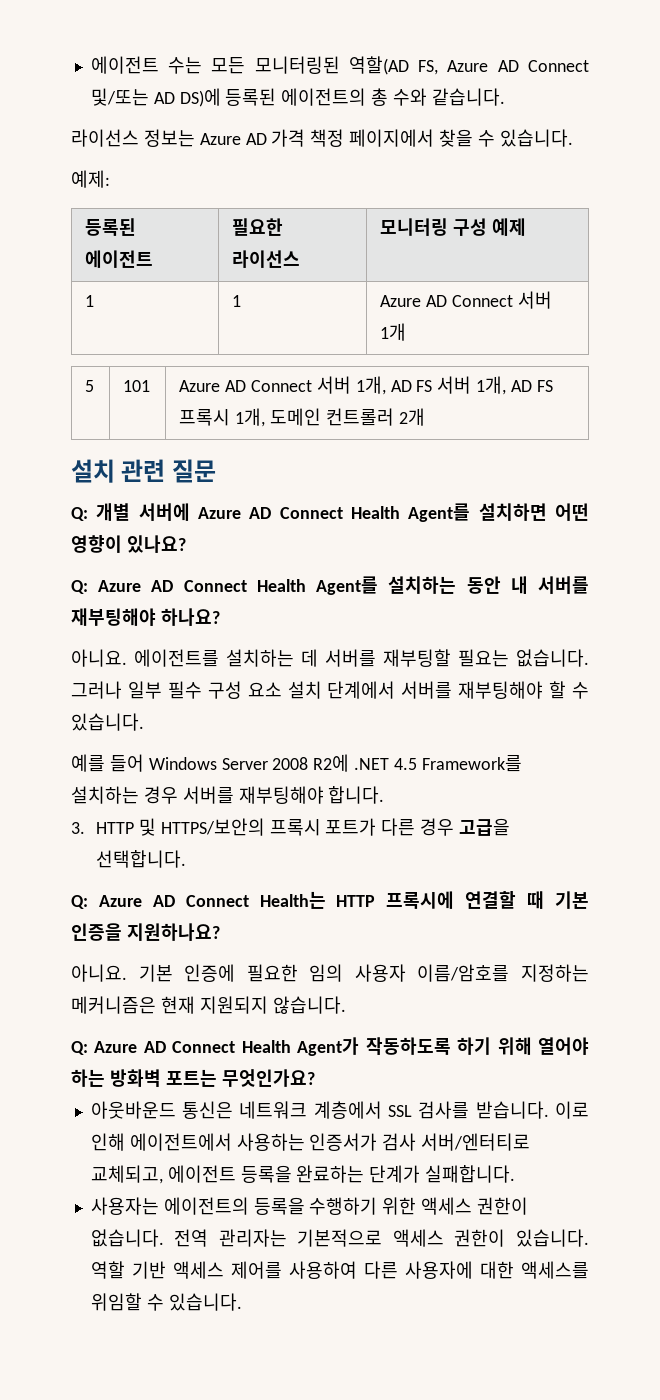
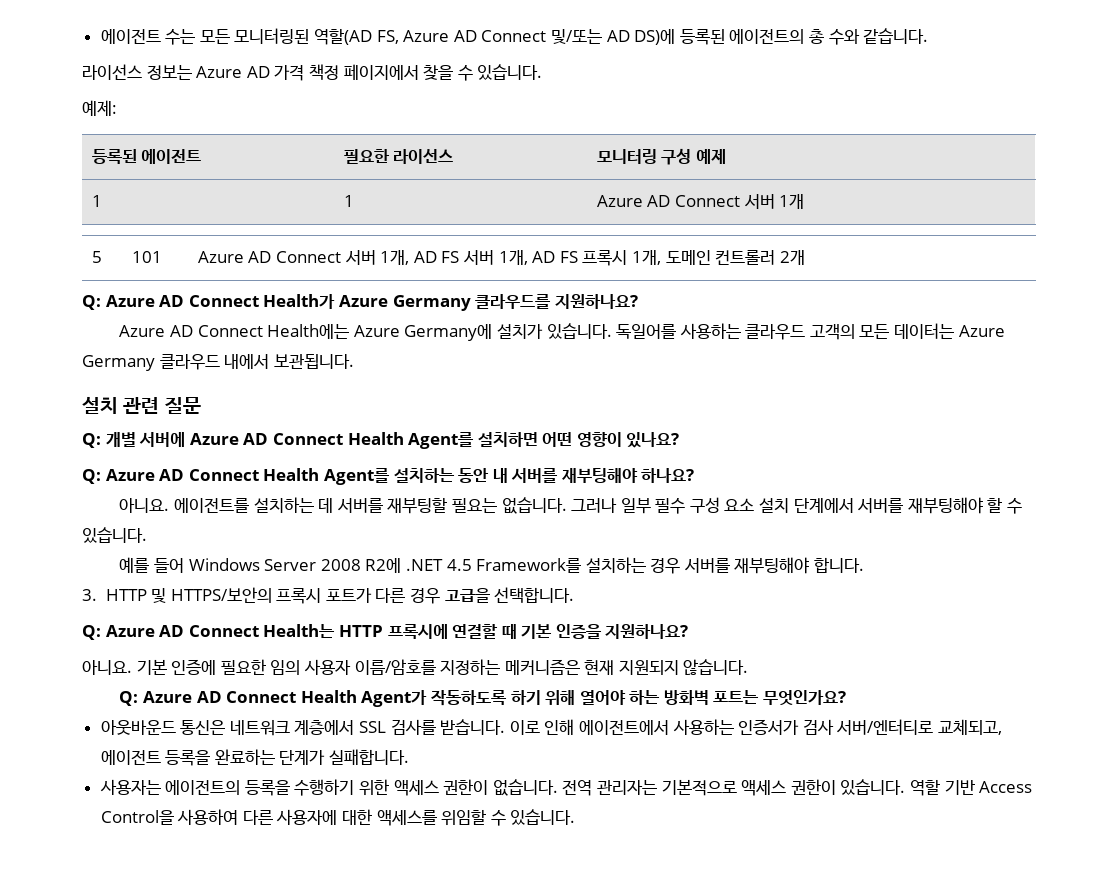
+ Q: Azure AD Connect Health가 Azure Germany 클라우드를 지원하나요?
+ Azure AD Connect Health에는 Azure Germany에 설치가 있습니다. 독일어를 사용하는 클라우드 고객의 모든 데이터는 Azure Germany 클라우드 내에서 보관됩니다.
- 역할 기반 액세스 제어를 사용하여 다른 사용자에 대한 액세스를 위임할 수 있습니다.
+ 역할 기반 Access Control을 사용하여 다른 사용자에 대한 액세스를 위임할 수 있습니다.

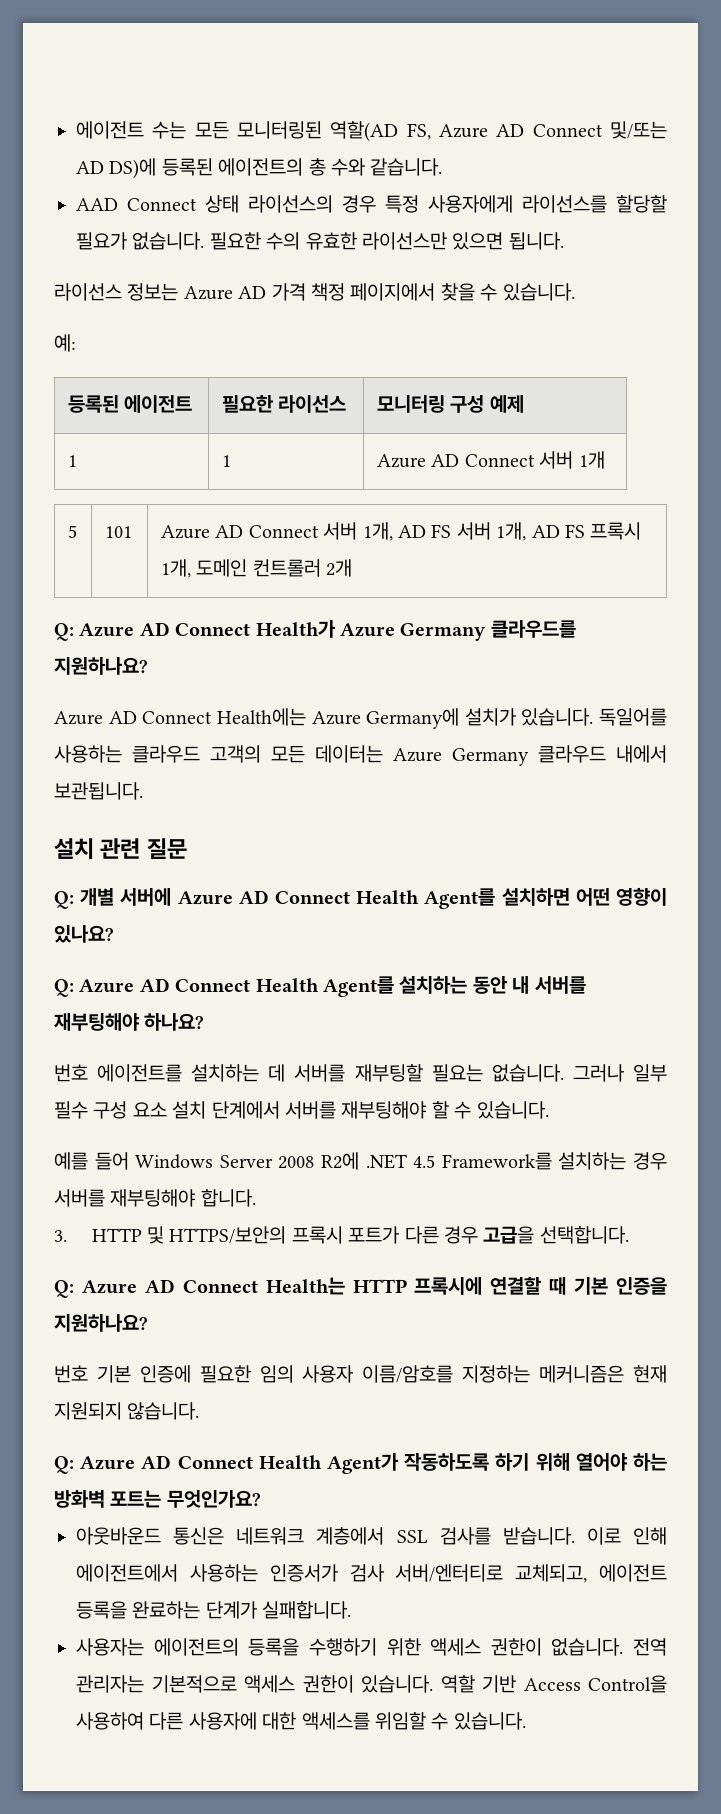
+ AAD Connect 상태 라이선스의 경우 특정 사용자에게 라이선스를 할당할 필요가 없습니다. 필요한 수의 유효한 라이선스만 있으면 됩니다.
- 예제:
+ 예:
- 아니요. 에이전트를 설치하는 데 서버를 재부팅할 필요는 없습니다.
+ 번호 에이전트를 설치하는 데 서버를 재부팅할 필요는 없습니다.
- 아니요. 기본 인증에 필요한 임의 사용자 이름/암호를 지정하는 메커니즘은 현재 지원되지 않습니다.
+ 번호 기본 인증에 필요한 임의 사용자 이름/암호를 지정하는 메커니즘은 현재 지원되지 않습니다.

